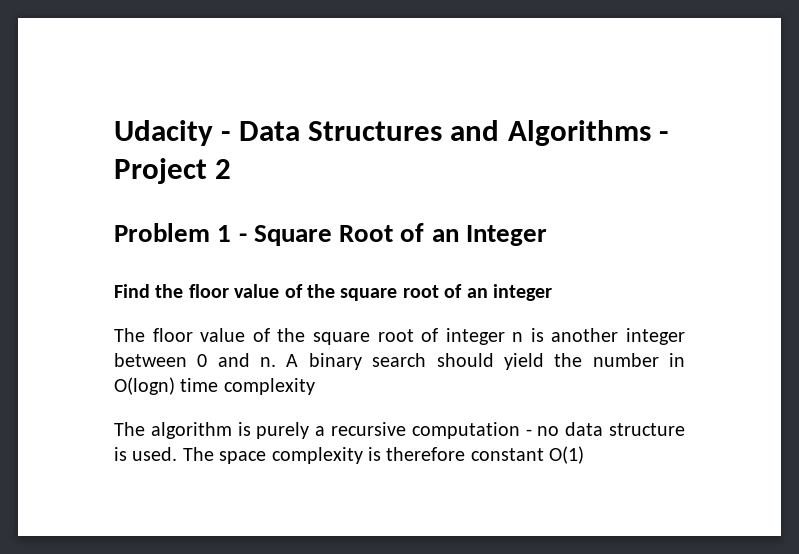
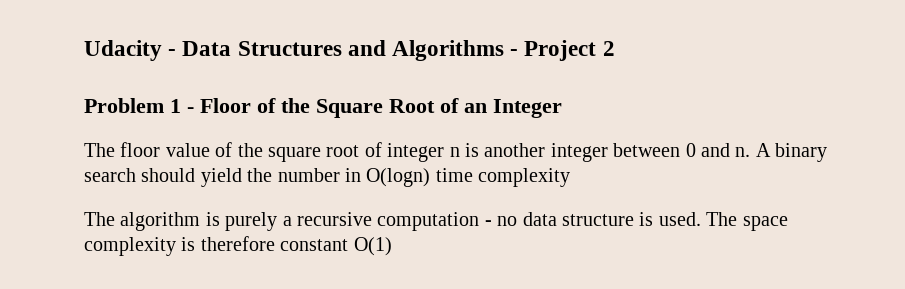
- Problem 1 - Square Root of an Integer
+ Problem 1 - Floor of the Square Root of an Integer
- Find the floor value of the square root of an integer

